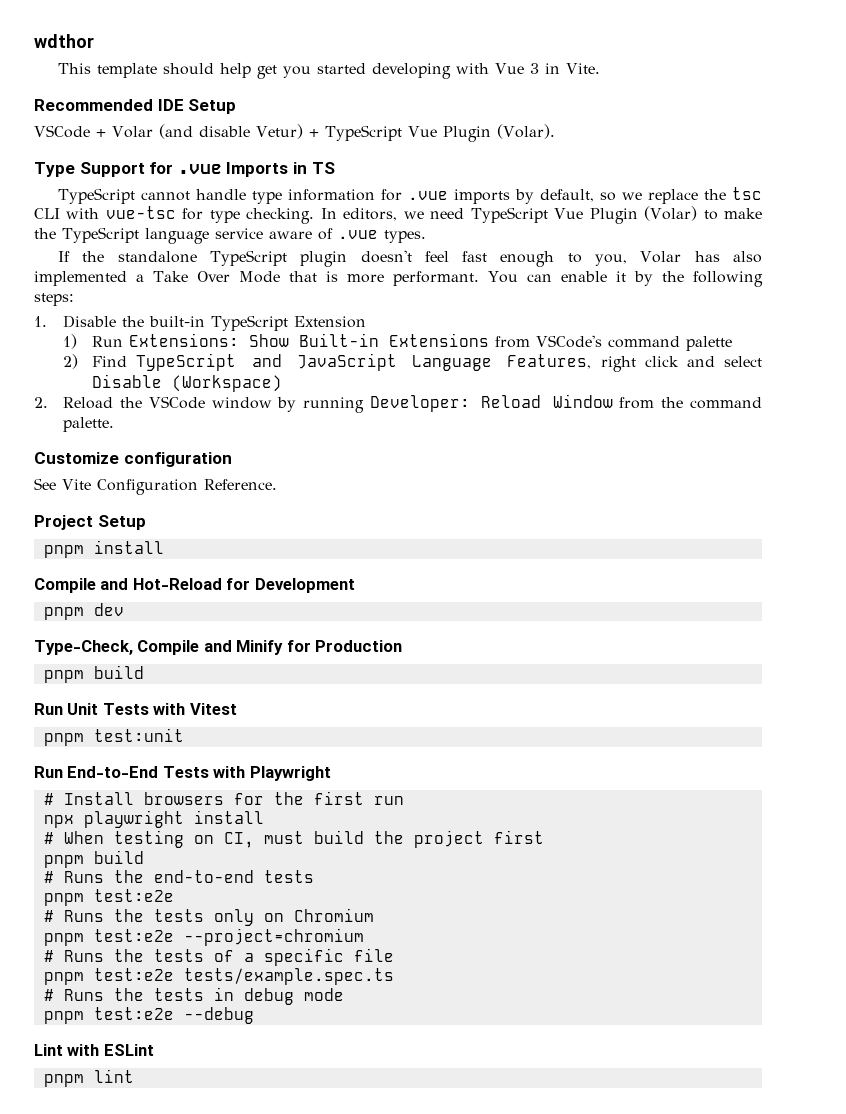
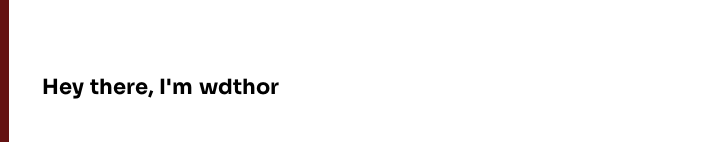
- wdthor
- This template should help get you started developing with Vue 3 in Vite.
- Recommended IDE Setup
- VSCode + Volar (and disable Vetur) + TypeScript Vue Plugin (Volar).
- Type Support for .vue Imports in TS
- TypeScript cannot handle type information for .vue imports by default, so we replace the tsc CLI with vue-tsc for type checking. In editors, we need TypeScript Vue Plugin (Volar) to make the TypeScript language service aware of .vue types.
- If the standalone TypeScript plugin doesn't feel fast enough to you, Volar has also implemented a Take Over Mode that is more performant. You can enable it by the following steps:
- 1. Disable the built-in TypeScript Extension
- 1) Run Extensions: Show Built-in Extensions from VSCode's command palette
- 2) Find TypeScript and JavaScript Language Features, right click and select Disable (Workspace)
- 2. Reload the VSCode window by running Developer: Reload Window from the command palette.
- Customize configuration
- See Vite Configuration Reference.
- Project Setup
- pnpm install
- Compile and Hot-Reload for Development
- pnpm dev
- Type-Check, Compile and Minify for Production
- pnpm build
- Run Unit Tests with Vitest
- pnpm test:unit
- Run End-to-End Tests with Playwright
- # Install browsers for the first run
- npx playwright install
- # When testing on CI, must build the project first
- pnpm build
- # Runs the end-to-end tests
- pnpm test:e2e
- # Runs the tests only on Chromium
- pnpm test:e2e --project=chromium
- # Runs the tests of a specific file
- pnpm test:e2e tests/example.spec.ts
- # Runs the tests in debug mode
- pnpm test:e2e --debug
- Lint with ESLint
- pnpm lint
+ Hey there, I'm wdthor

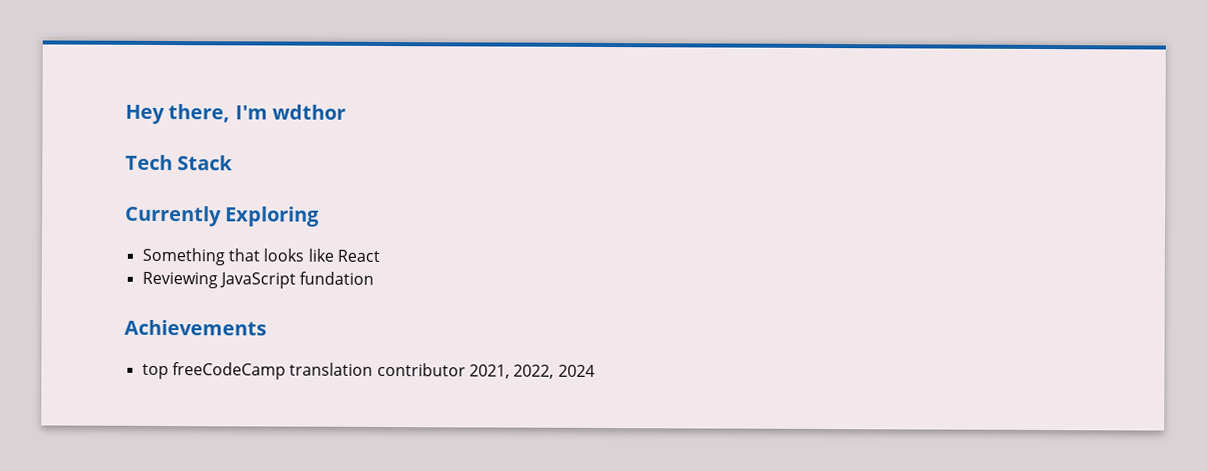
+ Tech Stack
+ Currently Exploring
+ Something that looks like React
+ Reviewing JavaScript fundation
+ Achievements
+ top freeCodeCamp translation contributor 2021, 2022, 2024

